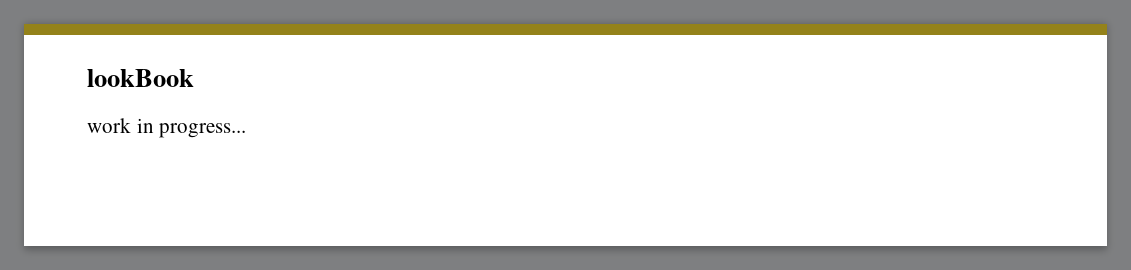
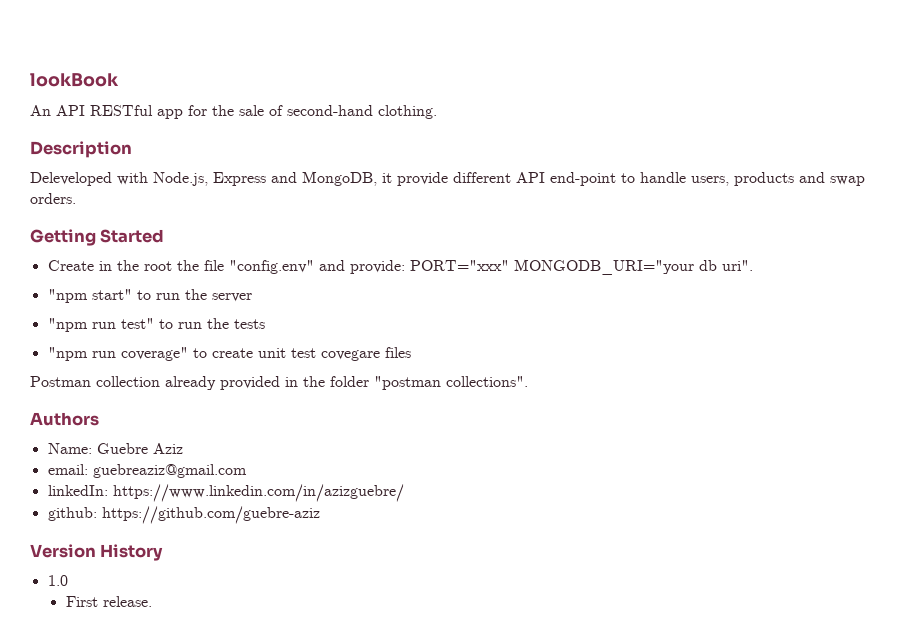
- work in progress...
+ An API RESTful app for the sale of second-hand clothing.
+ Description
+ Deleveloped with Node.js, Express and MongoDB, it provide different API end-point to handle users, products and swap orders.
+ Getting Started
+ Create in the root the file "config.env" and provide: PORT="xxx" MONGODB_URI="your db uri".
+ "npm start" to run the server
+ "npm run test" to run the tests
+ "npm run coverage" to create unit test covegare files
+ Postman collection already provided in the folder "postman collections".
+ Authors
+ Name: Guebre Aziz
+ email: guebreaziz@gmail.com
+ linkedIn: https://www.linkedin.com/in/azizguebre/
+ github: https://github.com/guebre-aziz
+ Version History
+ 1.0
+ First release.

